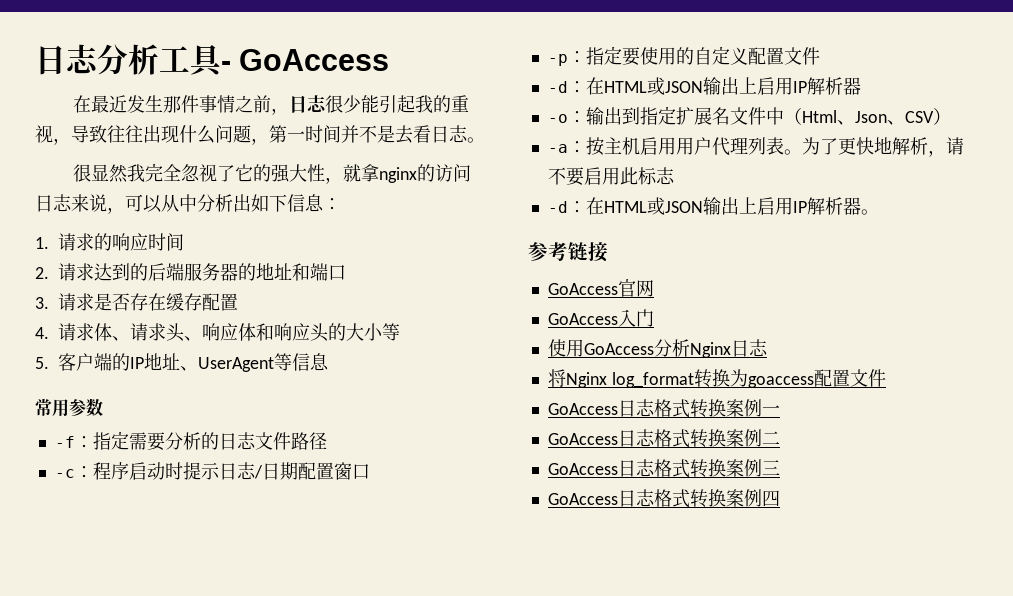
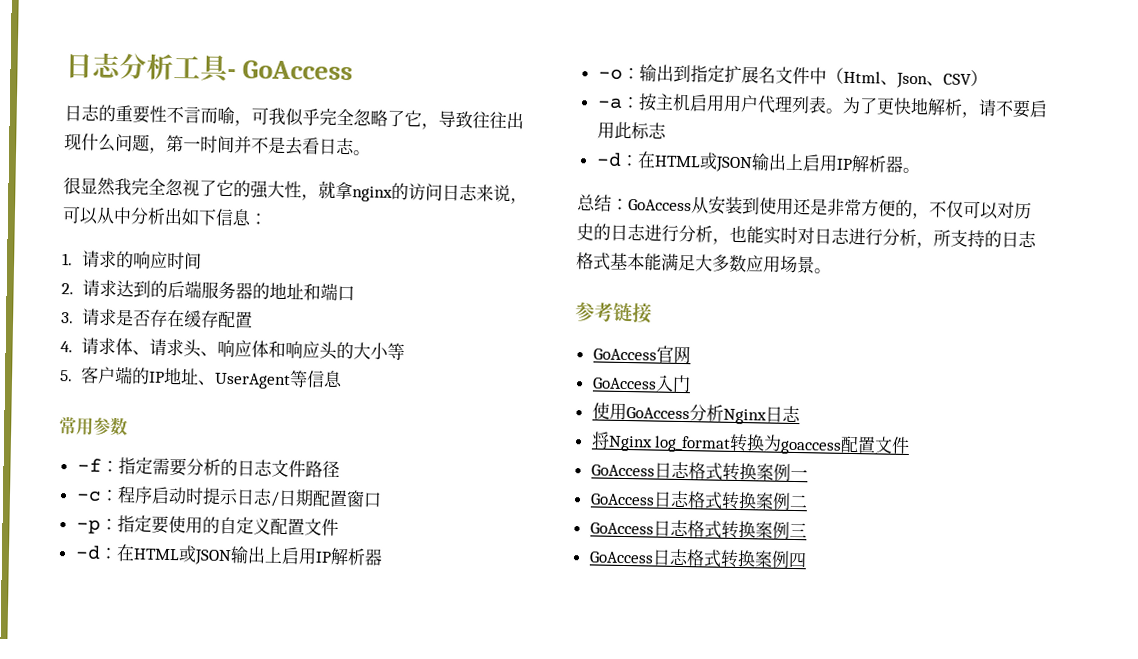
- 在最近发生那件事情之前，日志很少能引起我的重视，导致往往出现什么问题，第一时间并不是去看日志。
+ 日志的重要性不言而喻，可我似乎完全忽略了它，导致往往出现什么问题，第一时间并不是去看日志。
+ 总结：GoAccess从安装到使用还是非常方便的，不仅可以对历史的日志进行分析，也能实时对日志进行分析，所支持的日志格式基本能满足大多数应用场景。

